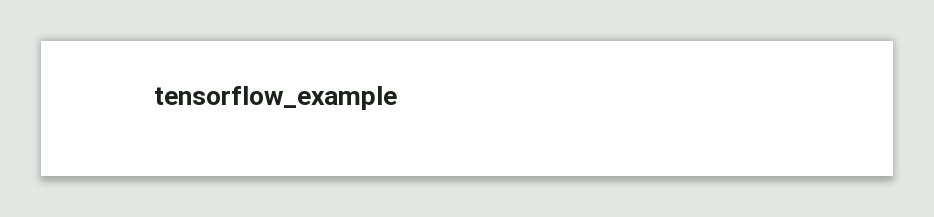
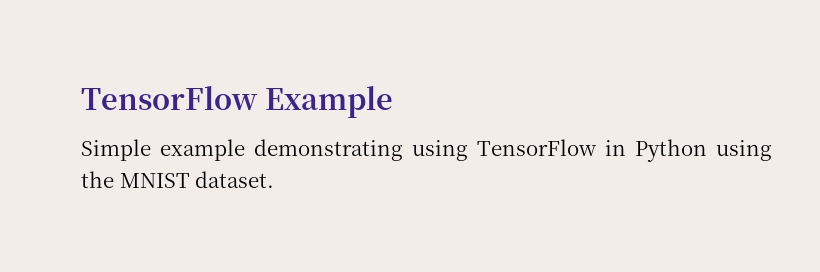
- tensorflow_example
+ TensorFlow Example
+ Simple example demonstrating using TensorFlow in Python using the MNIST dataset.

